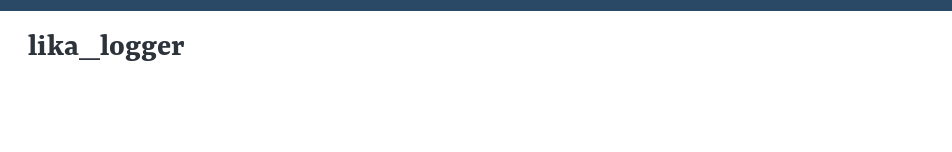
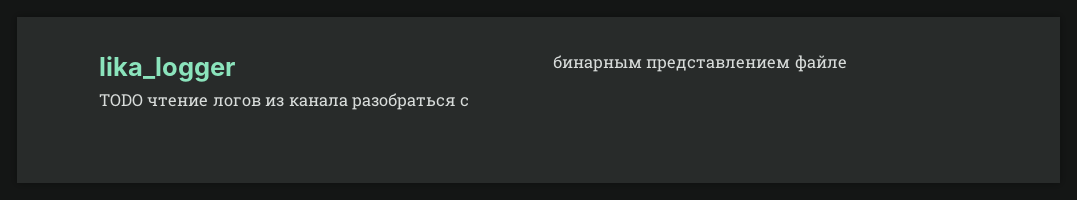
+ TODO чтение логов из канала разобраться с бинарным представлением файле

